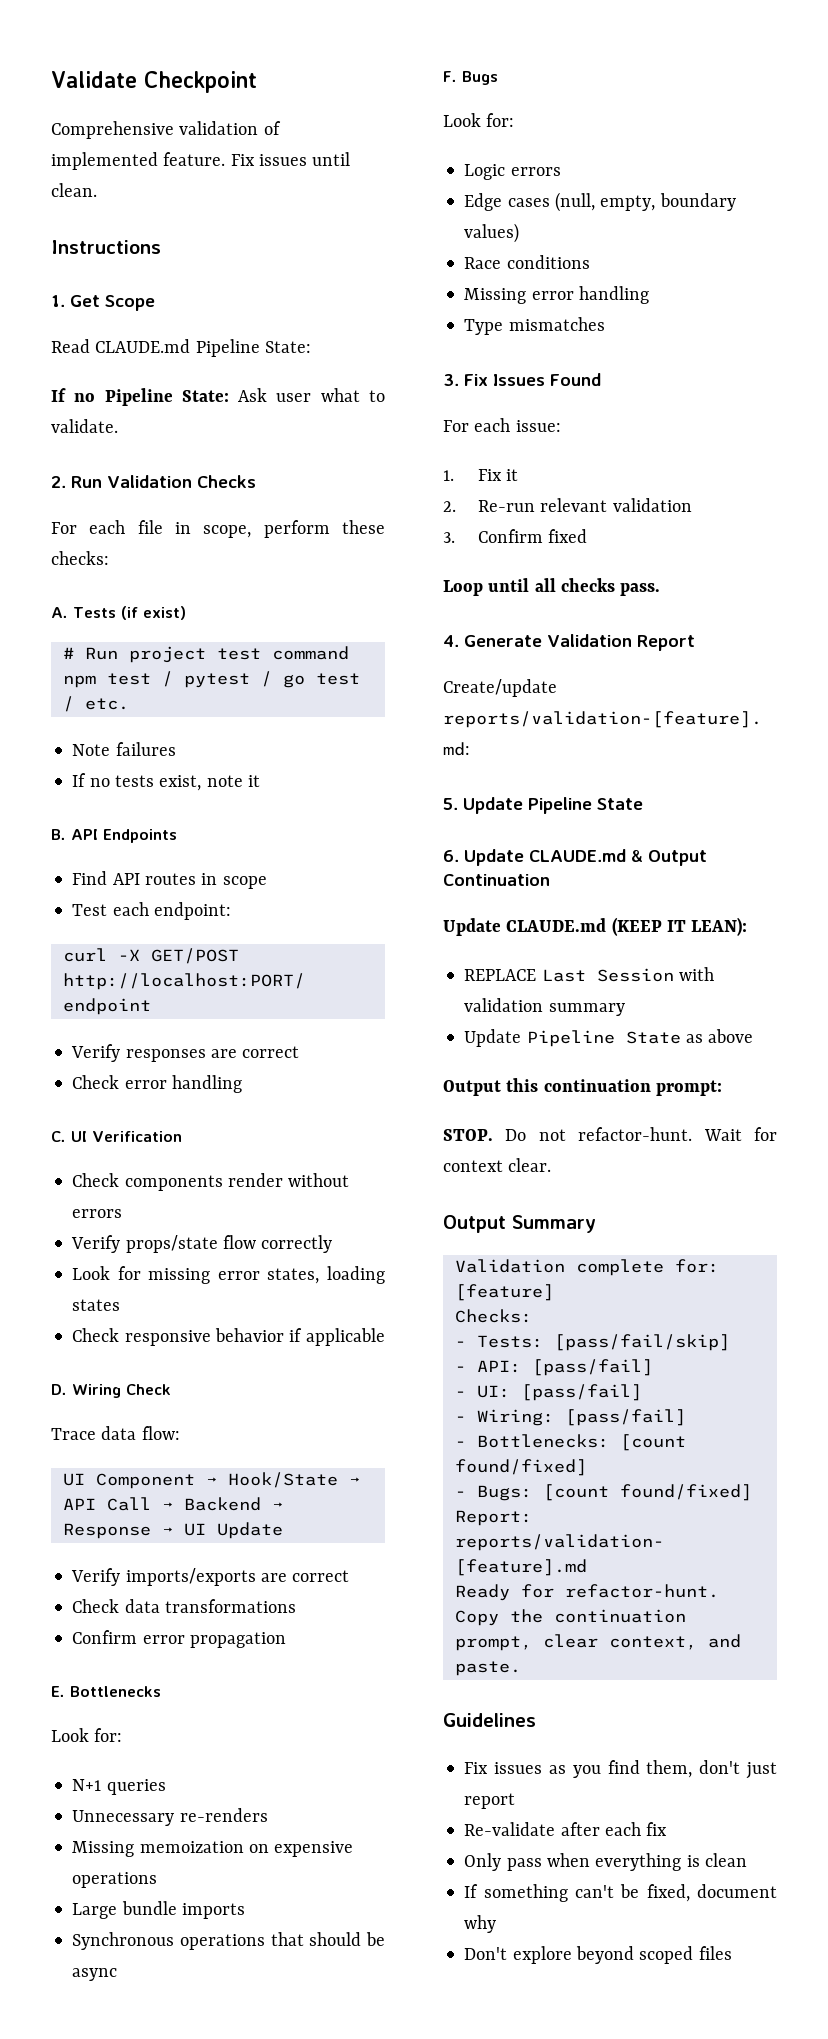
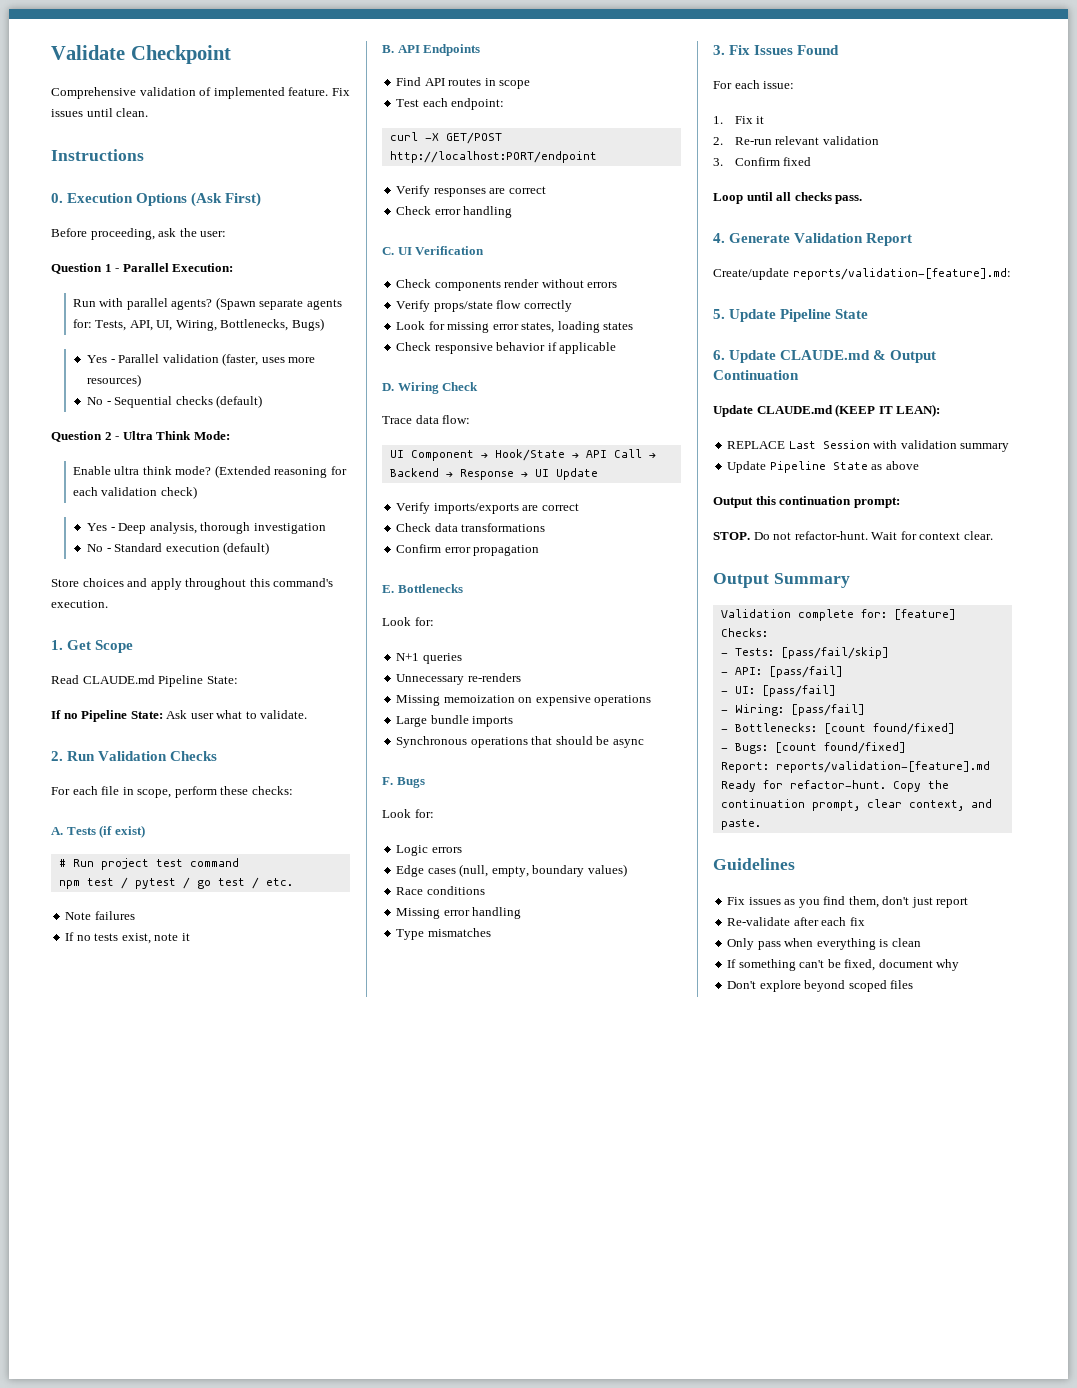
+ 0. Execution Options (Ask First)
+ Before proceeding, ask the user:
+ Question 1 - Parallel Execution:
+ Run with parallel agents? (Spawn separate agents for: Tests, API, UI, Wiring, Bottlenecks, Bugs)
+ Yes - Parallel validation (faster, uses more resources)
+ No - Sequential checks (default)
+ Question 2 - Ultra Think Mode:
+ Enable ultra think mode? (Extended reasoning for each validation check)
+ Yes - Deep analysis, thorough investigation
+ No - Standard execution (default)
+ Store choices and apply throughout this command's execution.

